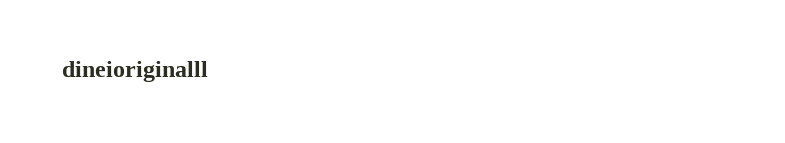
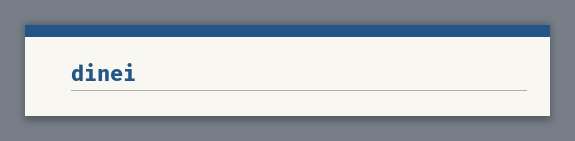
- dineioriginalll
+ dinei

